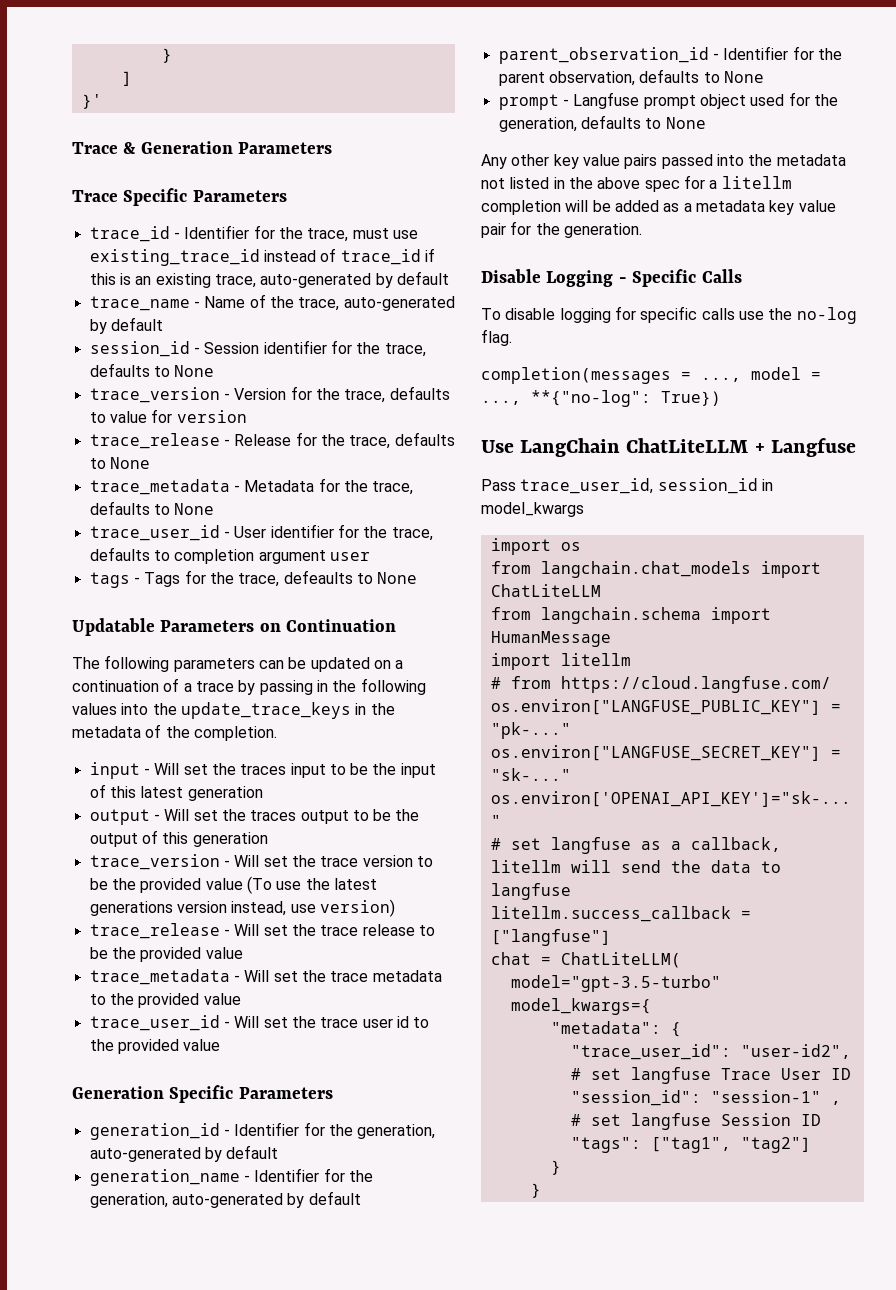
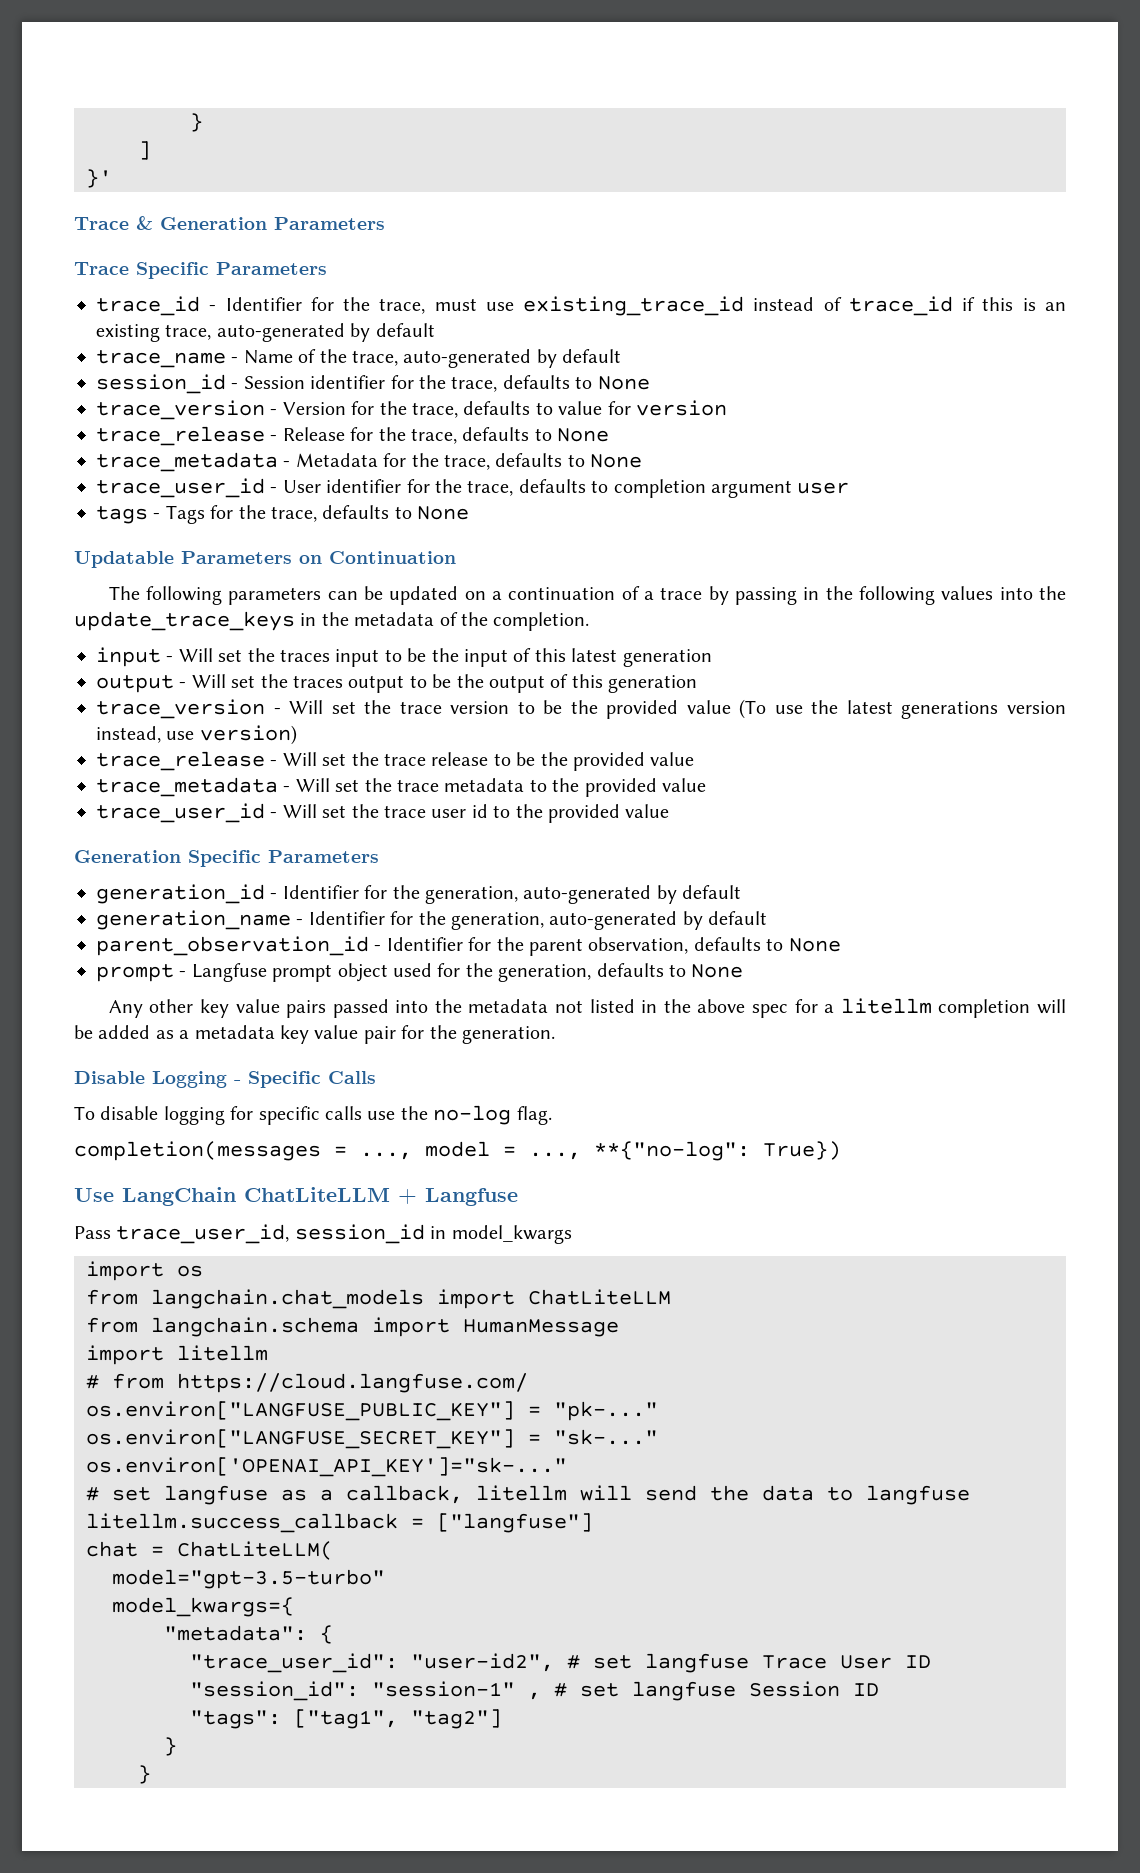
- tags - Tags for the trace, defeaults to None
+ tags - Tags for the trace, defaults to None

